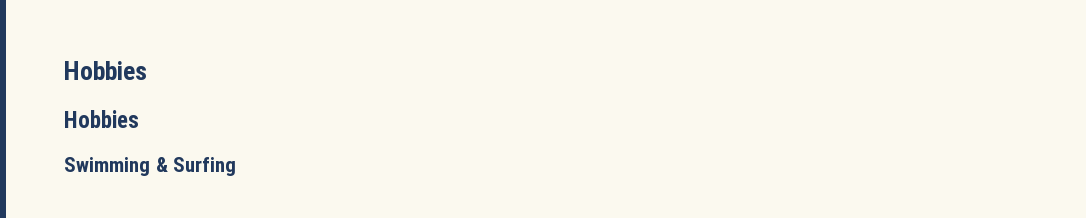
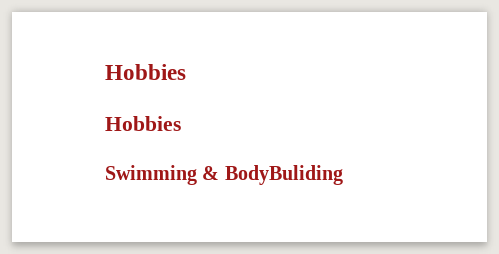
- Swimming & Surfing
+ Swimming & BodyBuliding

